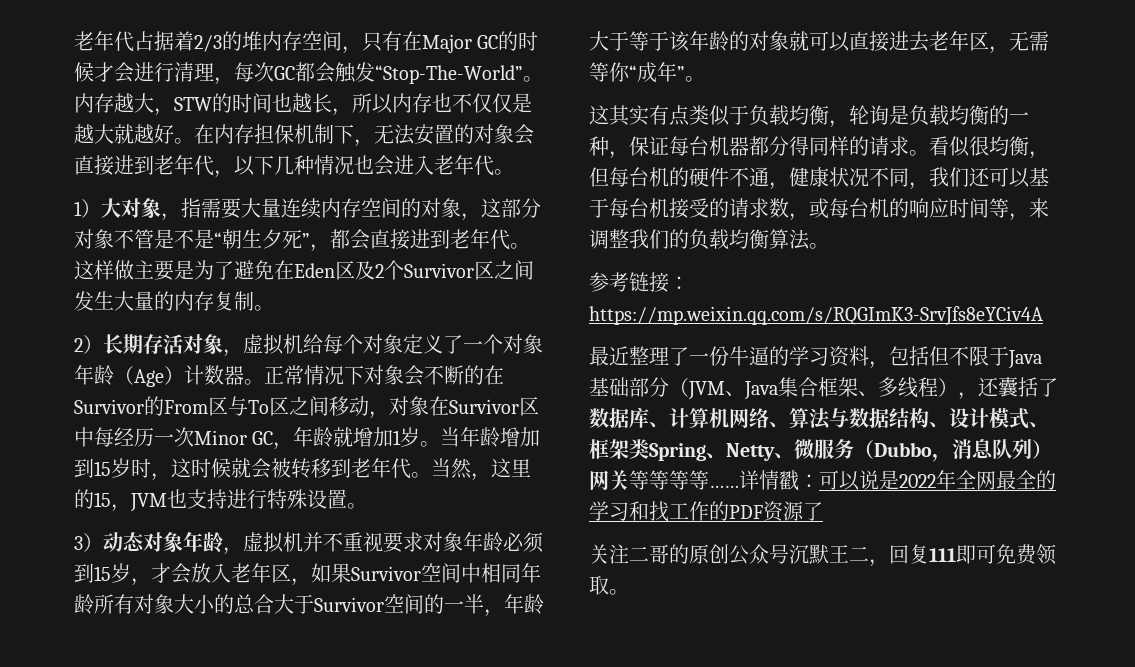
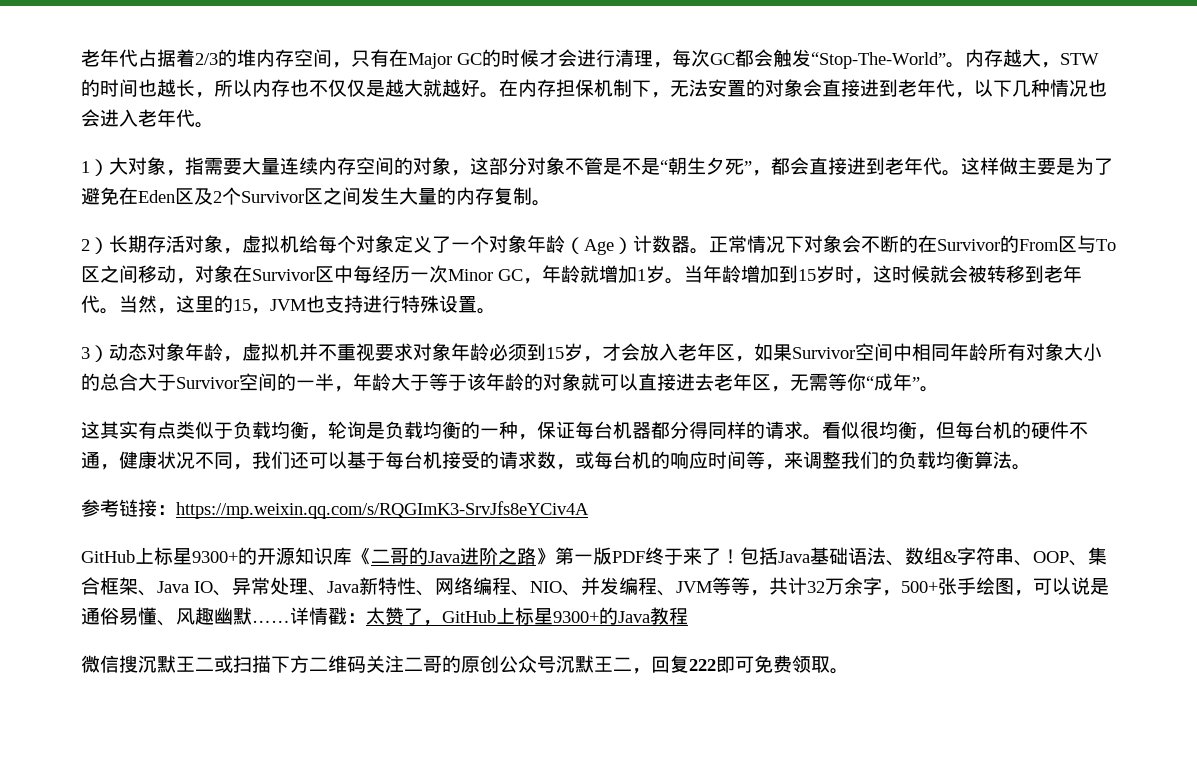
- 最近整理了一份牛逼的学习资料，包括但不限于Java基础部分（JVM、Java集合框架、多线程），还囊括了数据库、计算机网络、算法与数据结构、设计模式、框架类Spring、Netty、微服务（Dubbo，消息队列）网关等等等等……详情戳：可以说是2022年全网最全的学习和找工作的PDF资源了
- 关注二哥的原创公众号沉默王二，回复111即可免费领取。
+ GitHub上标星9300+的开源知识库《二哥的Java进阶之路》第一版PDF终于来了！包括Java基础语法、数组&字符串、OOP、集合框架、Java IO、异常处理、Java新特性、网络编程、NIO、并发编程、JVM等等，共计32万余字，500+张手绘图，可以说是通俗易懂、风趣幽默……详情戳：太赞了，GitHub上标星9300+的Java教程
+ 微信搜沉默王二或扫描下方二维码关注二哥的原创公众号沉默王二，回复222即可免费领取。

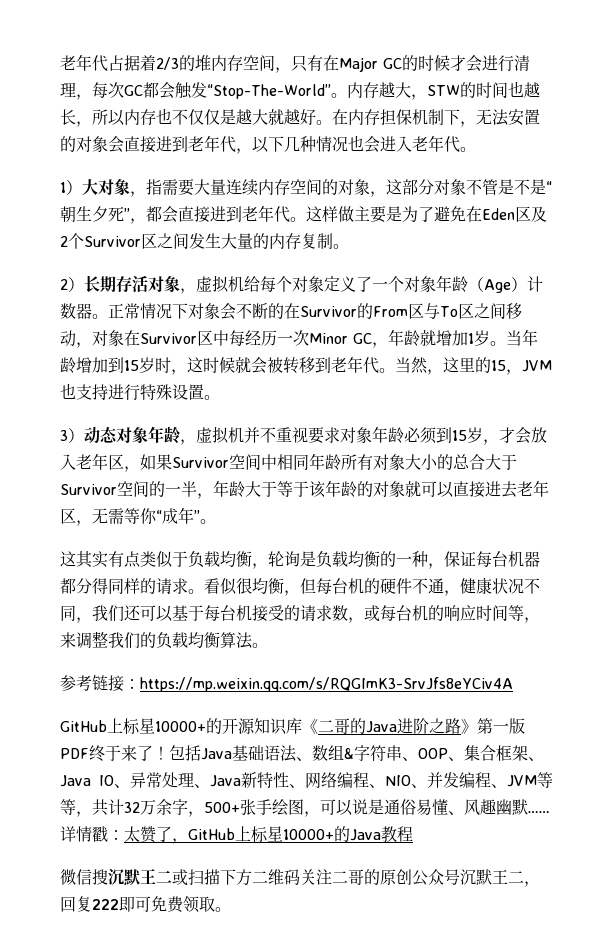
- GitHub上标星9300+的开源知识库《二哥的Java进阶之路》第一版PDF终于来了！
+ GitHub上标星10000+的开源知识库《二哥的Java进阶之路》第一版PDF终于来了！
- 详情戳：太赞了，GitHub上标星9300+的Java教程
+ 详情戳：太赞了，GitHub上标星10000+的Java教程

